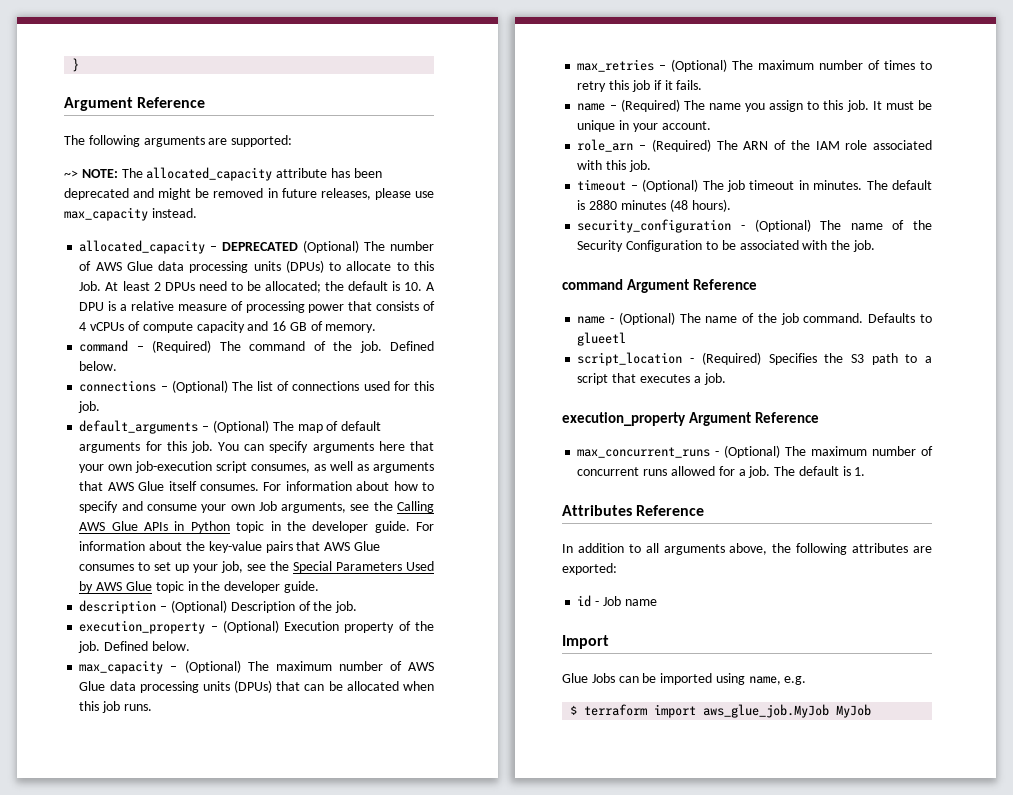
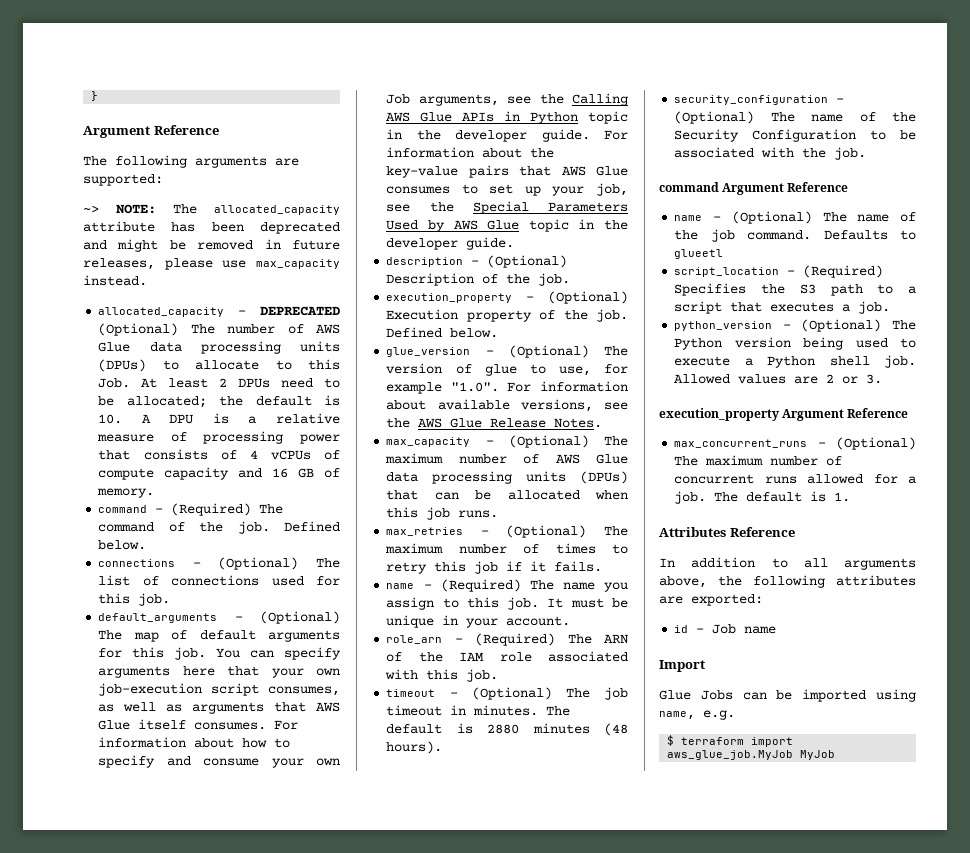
+ glue_version - (Optional) The version of glue to use, for example "1.0". For information about available versions, see the AWS Glue Release Notes.
+ python_version - (Optional) The Python version being used to execute a Python shell job. Allowed values are 2 or 3.

